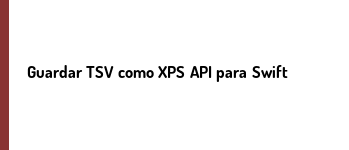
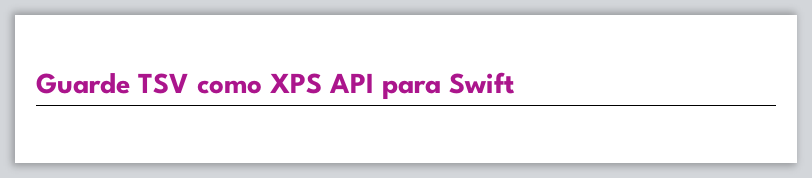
- Guardar TSV como XPS API para Swift
+ Guarde TSV como XPS API para Swift

